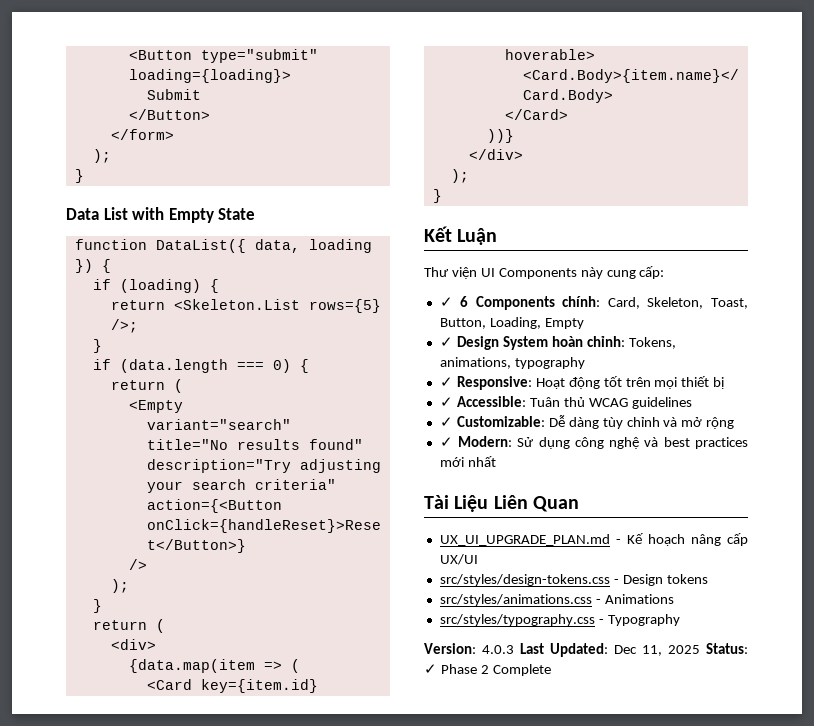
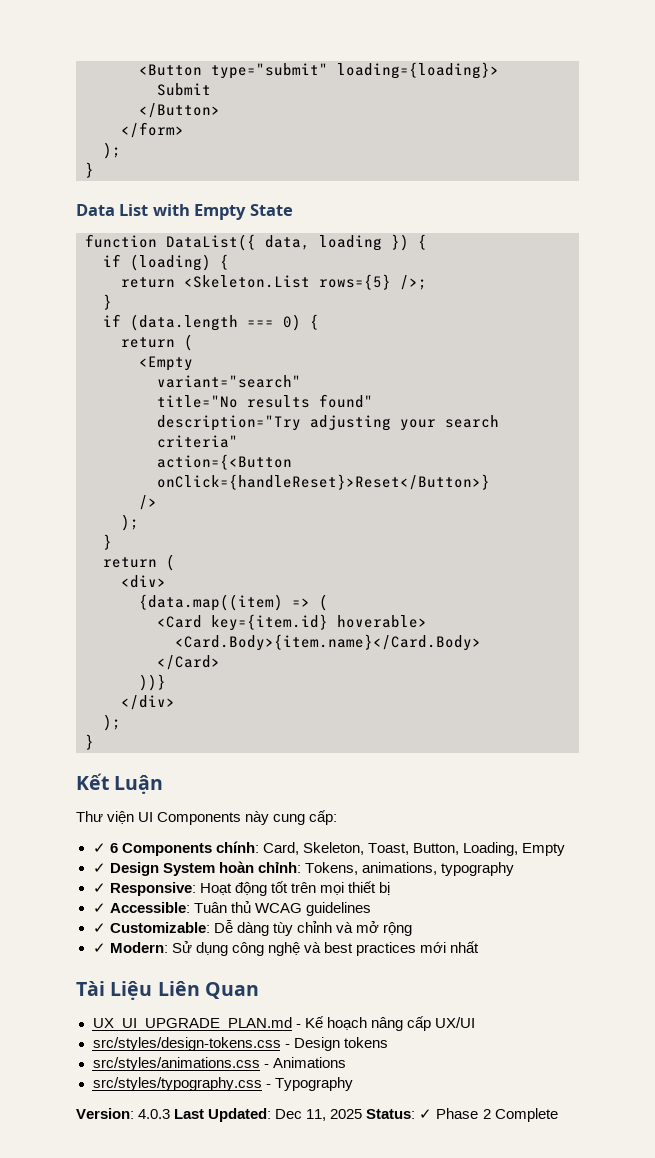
- {data.map(item => (
+ {data.map((item) => (

